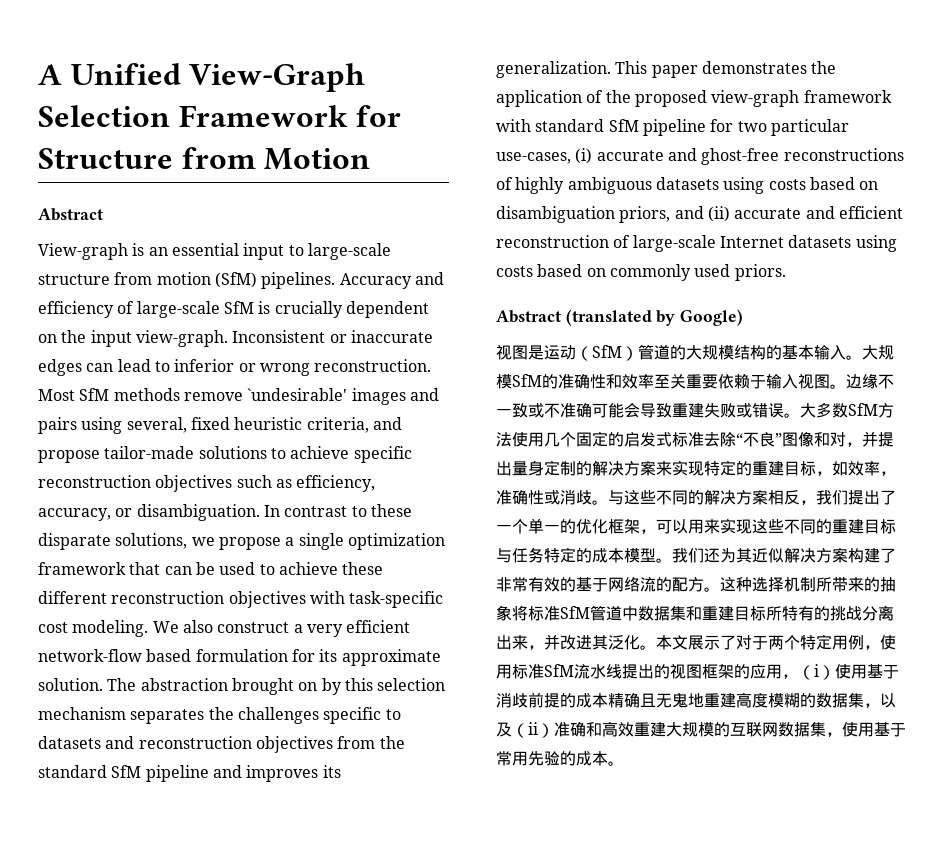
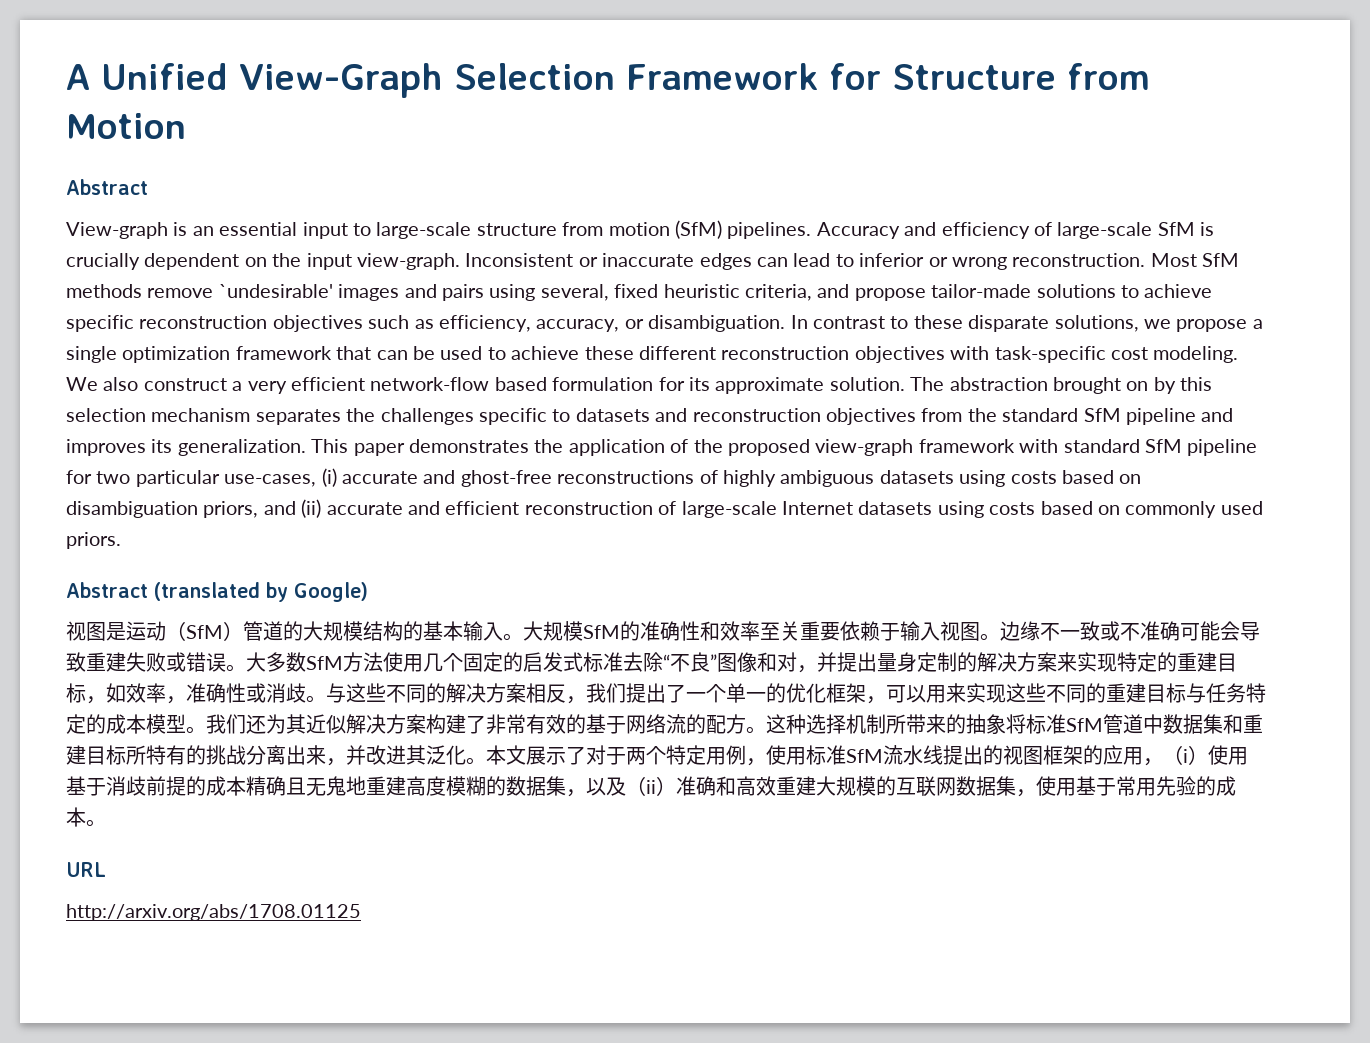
+ URL
+ http://arxiv.org/abs/1708.01125

